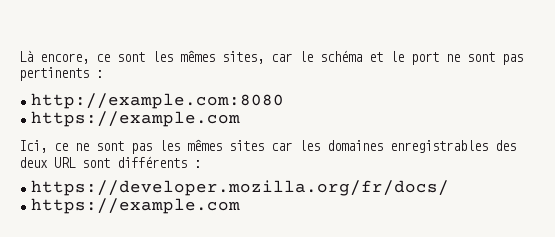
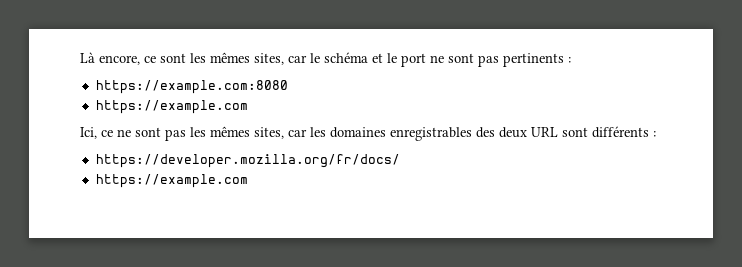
- http://example.com:8080
+ https://example.com:8080
- Ici, ce ne sont pas les mêmes sites car les domaines enregistrables des deux URL sont différents :
+ Ici, ce ne sont pas les mêmes sites, car les domaines enregistrables des deux URL sont différents :

